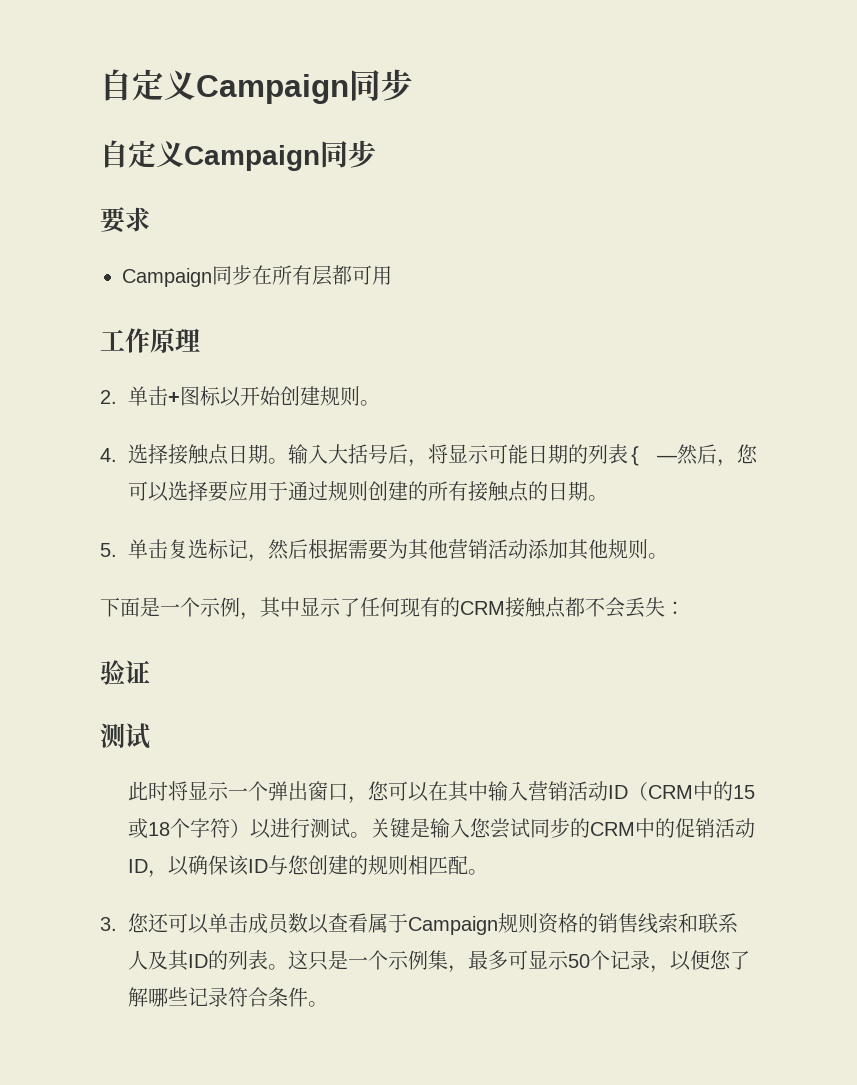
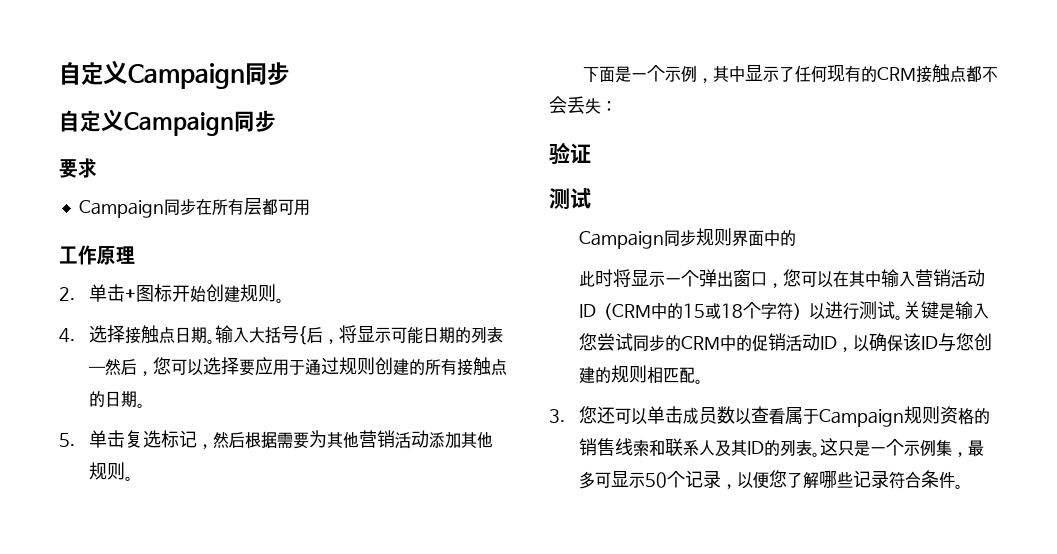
- 2.单击+图标以开始创建规则。
+ 2.单击+图标开始创建规则。
- 输入大括号后，将显示可能日期的列表{ —然后，您可以选择要应用于通过规则创建的所有接触点的日期。
+ 输入大括号{后，将显示可能日期的列表—然后，您可以选择要应用于通过规则创建的所有接触点的日期。
+ Campaign同步规则界面中的

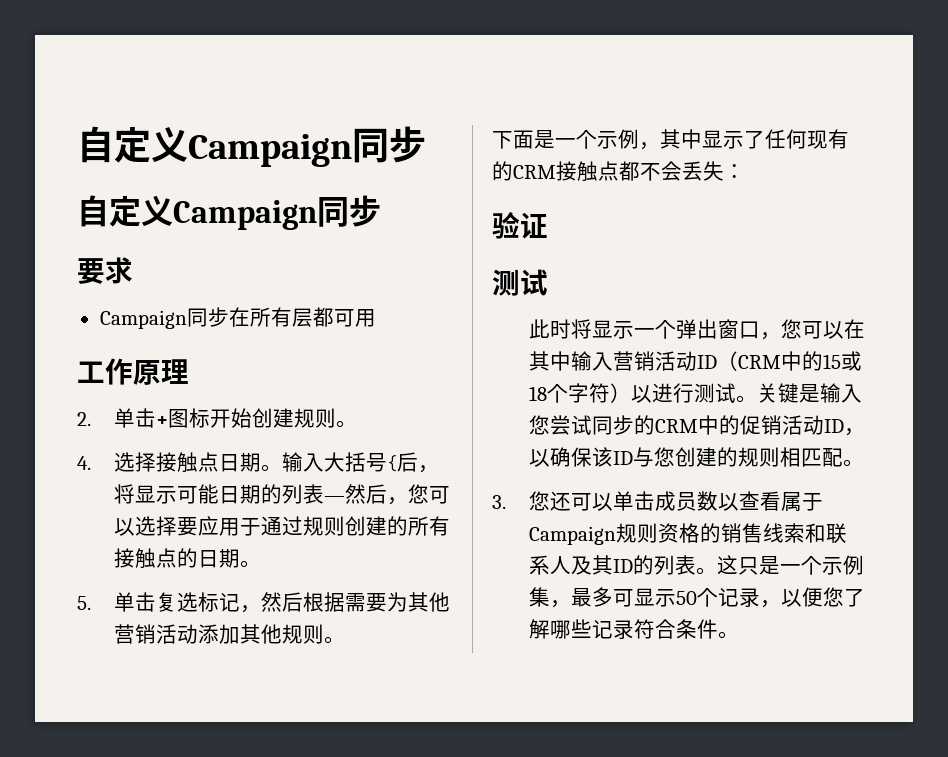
- Campaign同步规则界面中的

